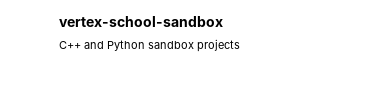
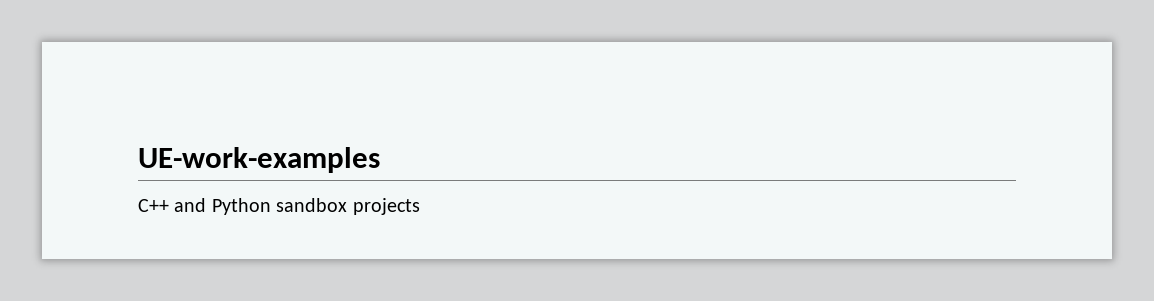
- vertex-school-sandbox
+ UE-work-examples

